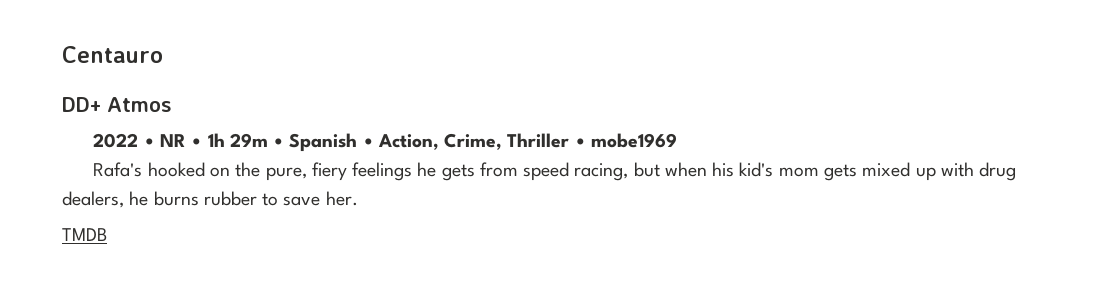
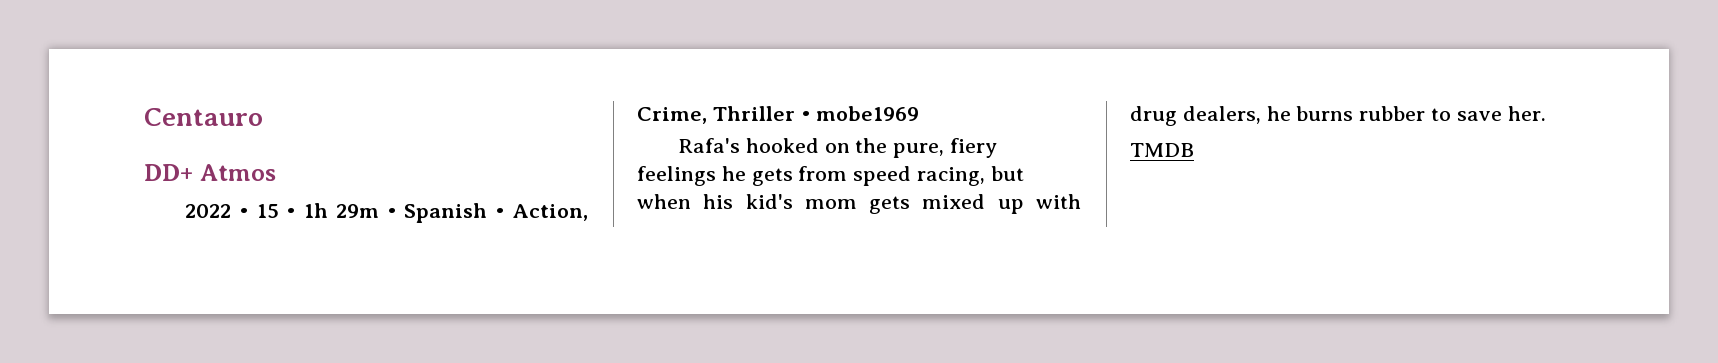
- 2022 • NR • 1h 29m • Spanish • Action, Crime, Thriller • mobe1969
+ 2022 • 15 • 1h 29m • Spanish • Action, Crime, Thriller • mobe1969

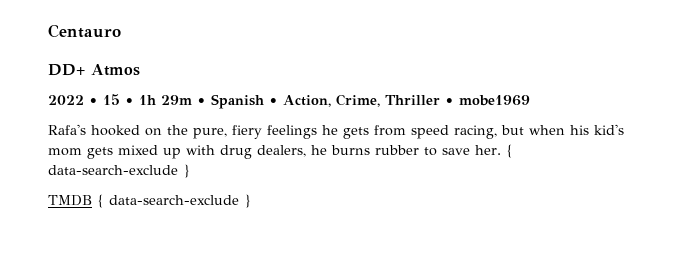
- Rafa's hooked on the pure, fiery feelings he gets from speed racing, but when his kid's mom gets mixed up with drug dealers, he burns rubber to save her.
- TMDB
+ Rafa's hooked on the pure, fiery feelings he gets from speed racing, but when his kid's mom gets mixed up with drug dealers, he burns rubber to save her. { data-search-exclude }
+ TMDB { data-search-exclude }

